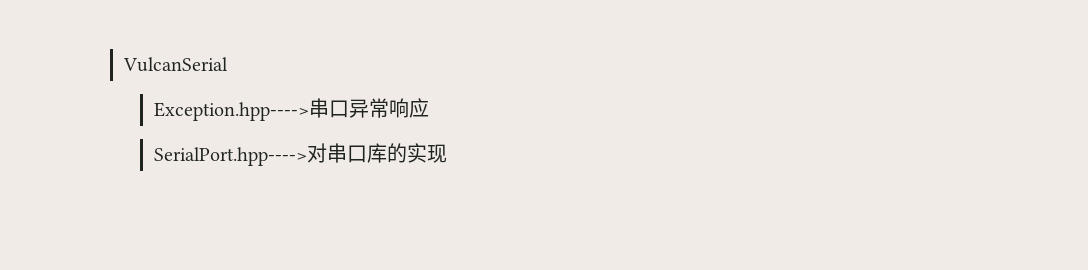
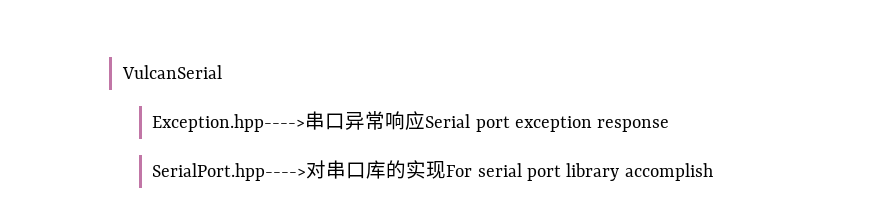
- Exception.hpp---->串口异常响应
+ Exception.hpp---->串口异常响应Serial port exception response
- SerialPort.hpp---->对串口库的实现
+ SerialPort.hpp---->对串口库的实现For serial port library accomplish

